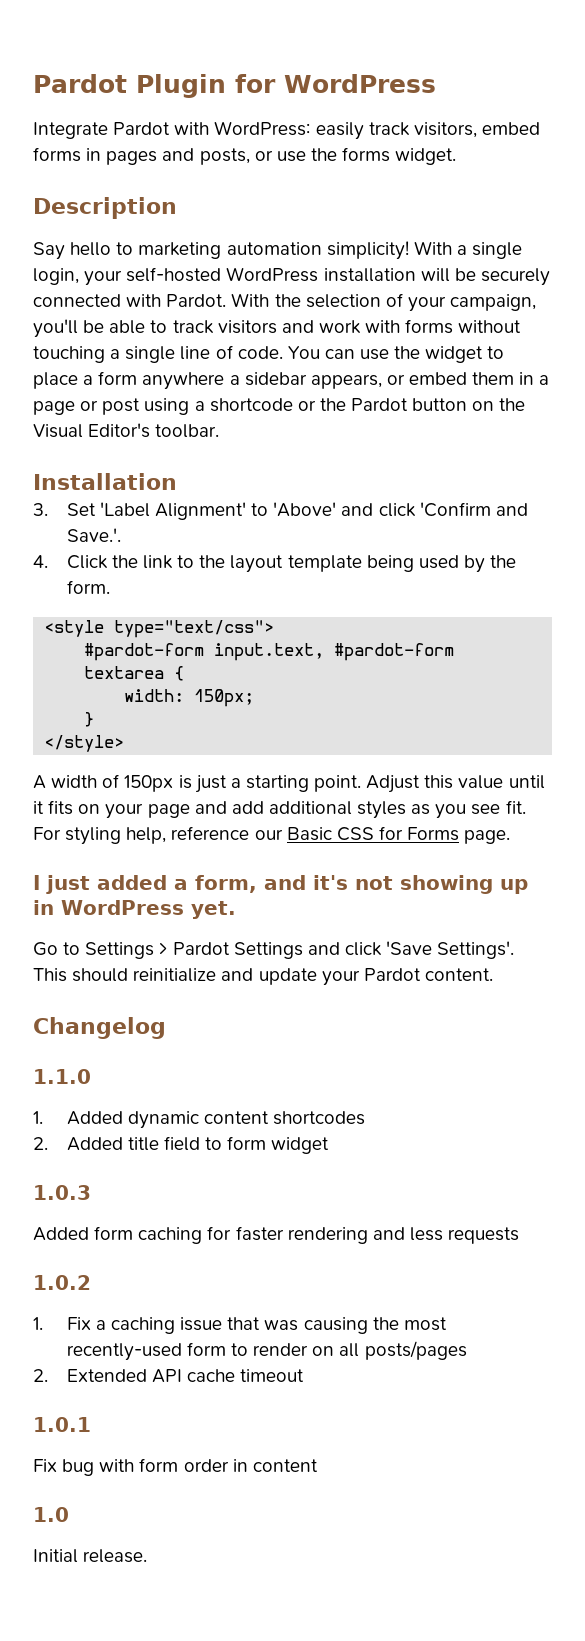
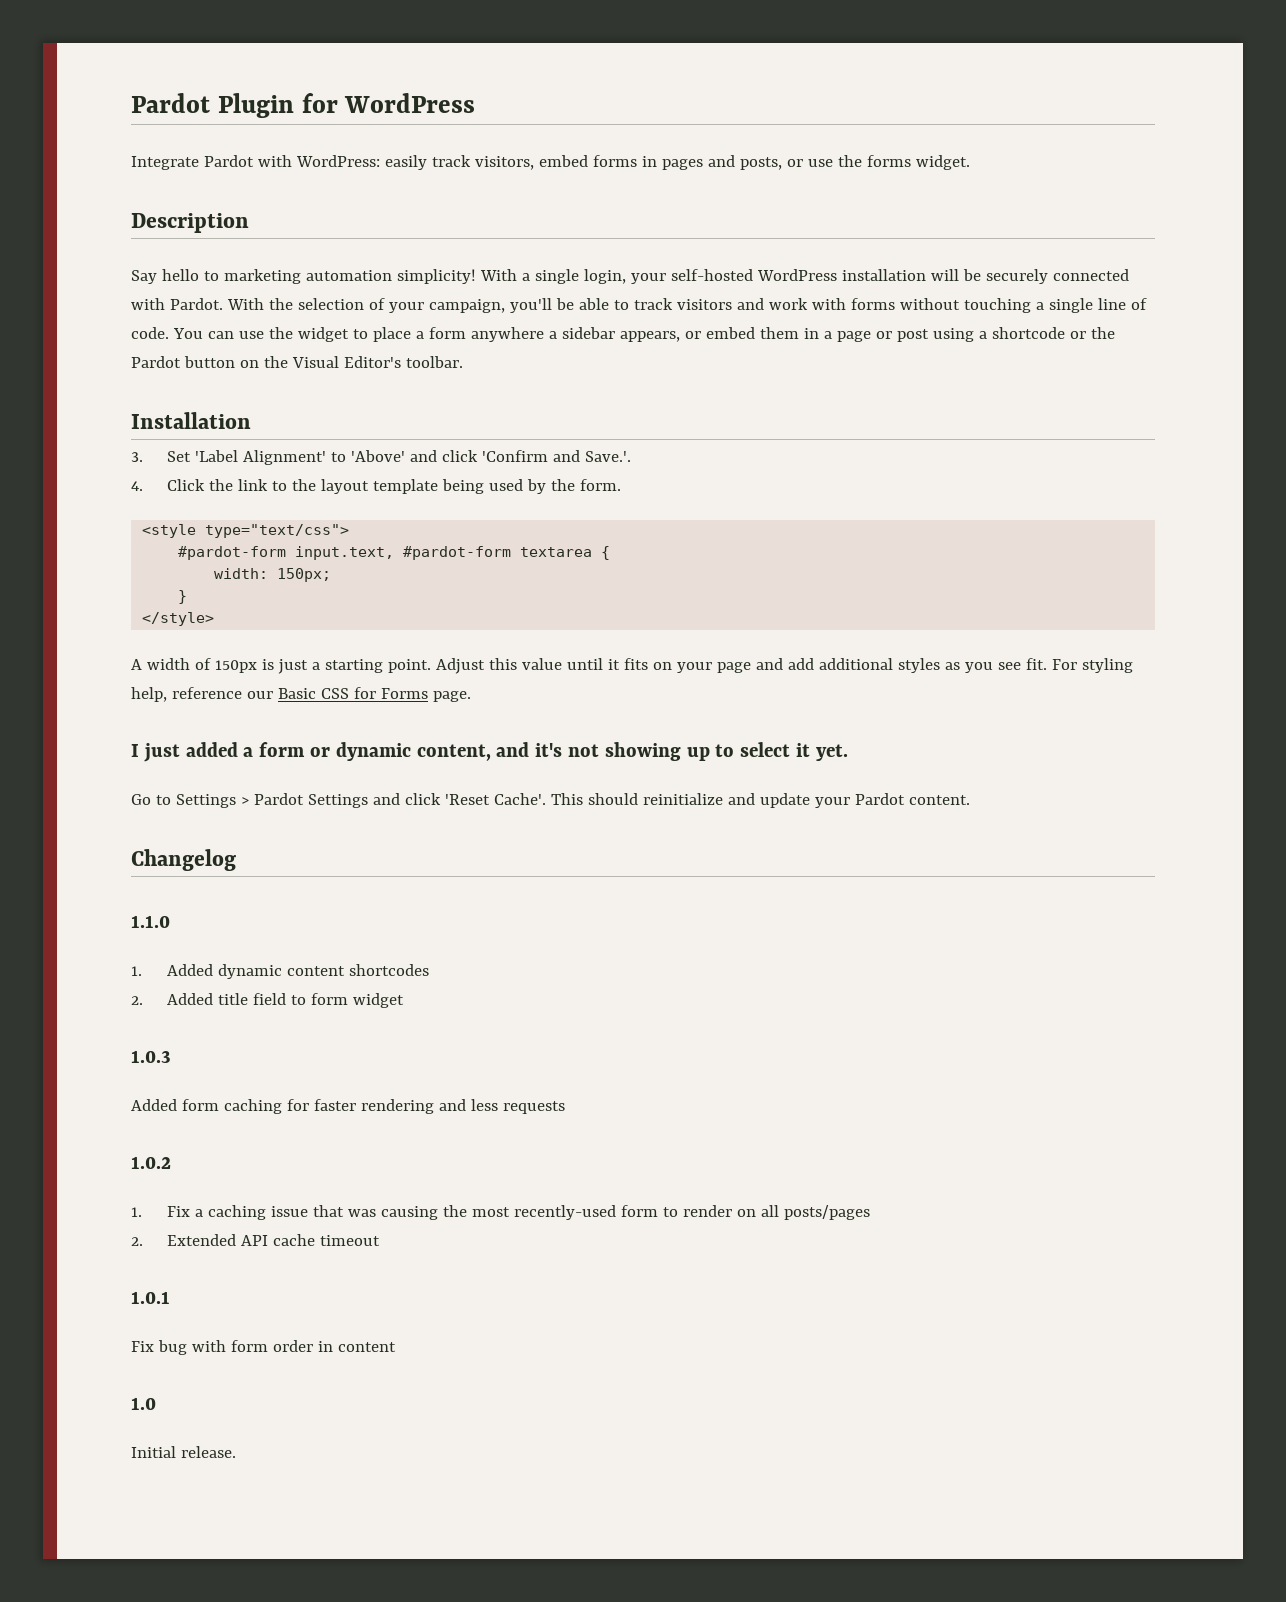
- I just added a form, and it's not showing up in WordPress yet.
+ I just added a form or dynamic content, and it's not showing up to select it yet.
- Go to Settings > Pardot Settings and click 'Save Settings'.
+ Go to Settings > Pardot Settings and click 'Reset Cache'.

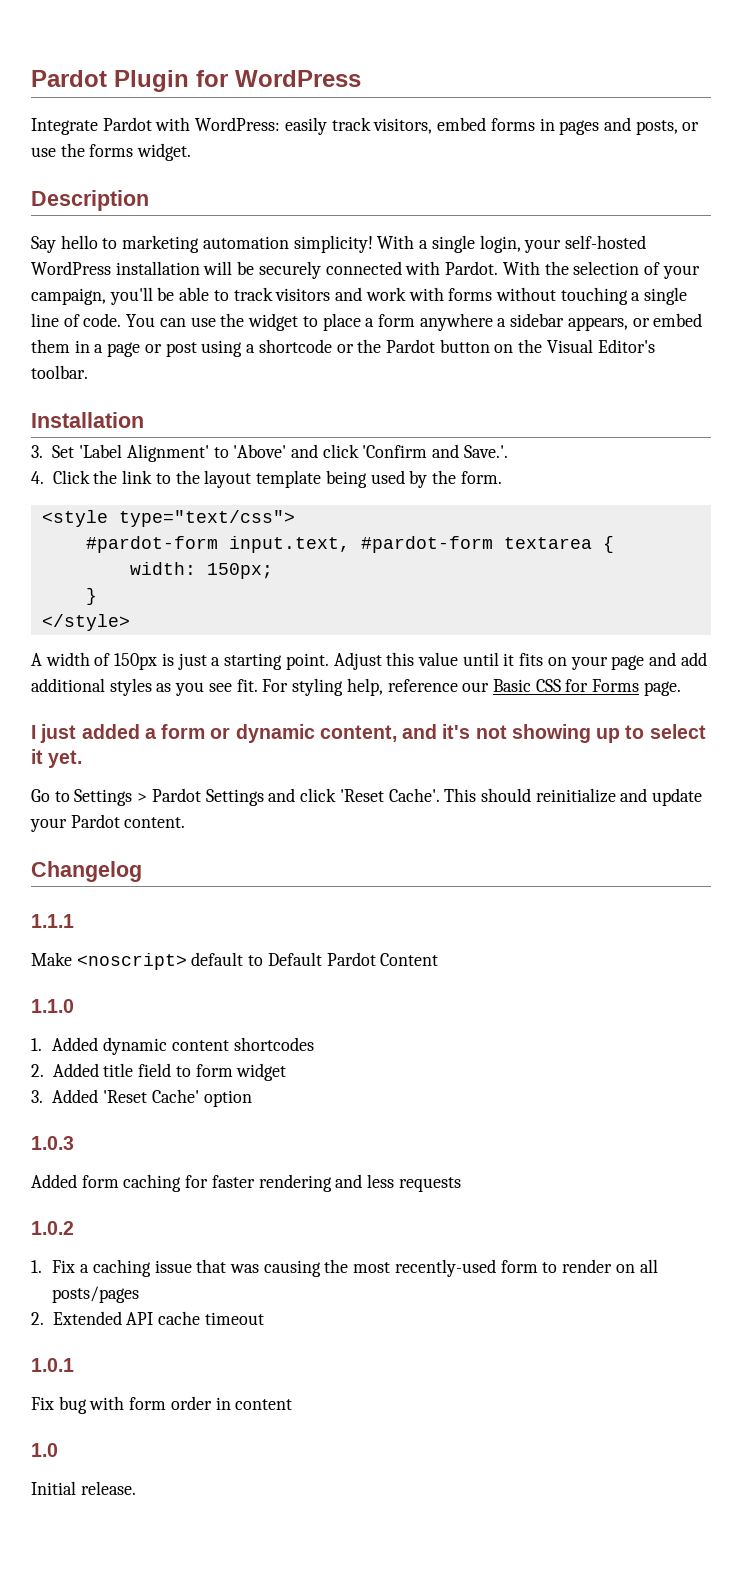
+ 1.1.1
+ Make <noscript> default to Default Pardot Content
+ 3. Added 'Reset Cache' option

